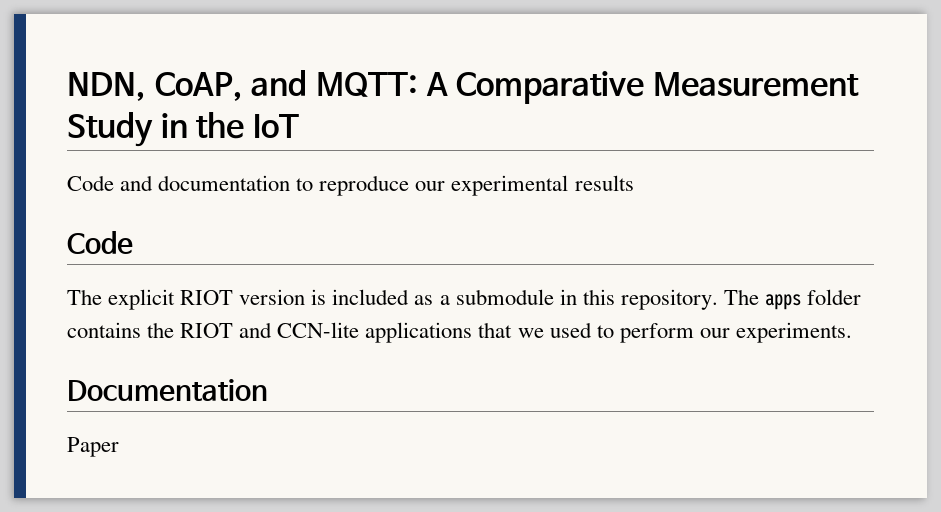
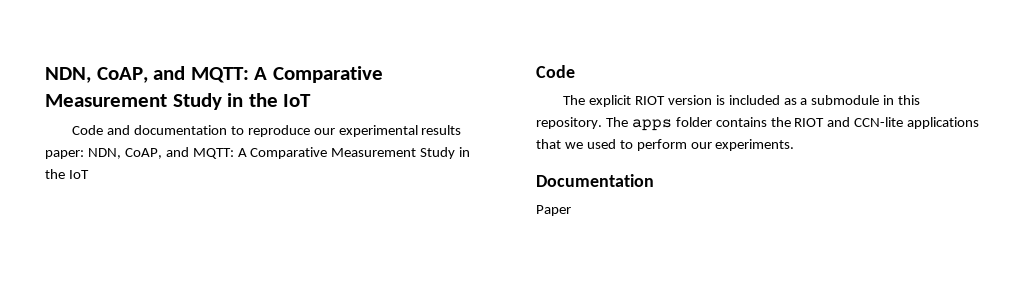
- Code and documentation to reproduce our experimental results
+ Code and documentation to reproduce our experimental results paper: NDN, CoAP, and MQTT: A Comparative Measurement Study in the IoT

